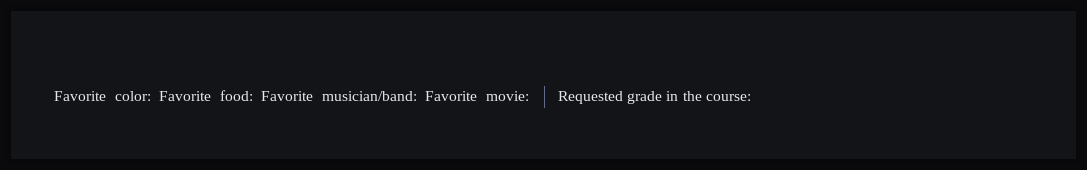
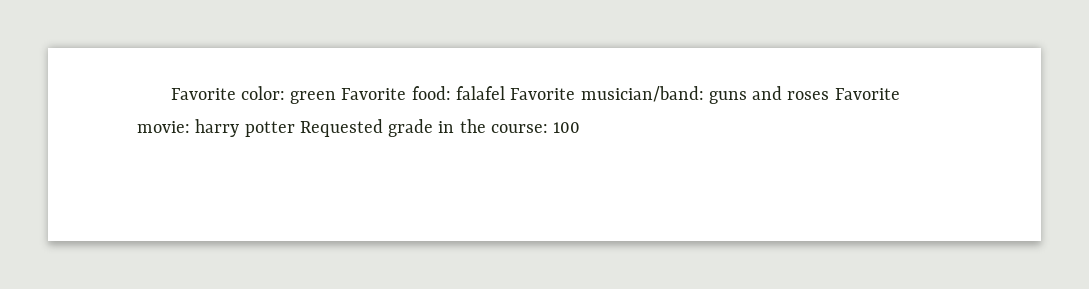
- Favorite color: Favorite food: Favorite musician/band: Favorite movie: Requested grade in the course:
+ Favorite color: green Favorite food: falafel Favorite musician/band: guns and roses Favorite movie: harry potter Requested grade in the course: 100

